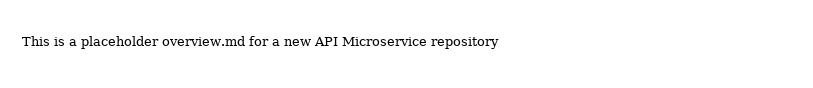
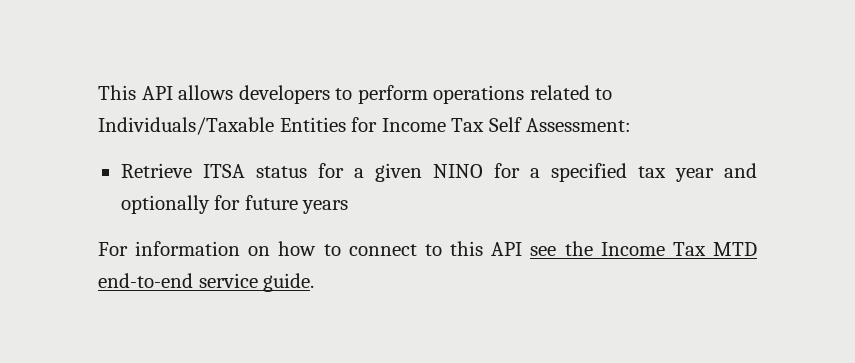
- This is a placeholder overview.md for a new API Microservice repository
+ This API allows developers to perform operations related to Individuals/Taxable Entities for Income Tax Self Assessment:
+ Retrieve ITSA status for a given NINO for a specified tax year and optionally for future years
+ For information on how to connect to this API see the Income Tax MTD end-to-end service guide.

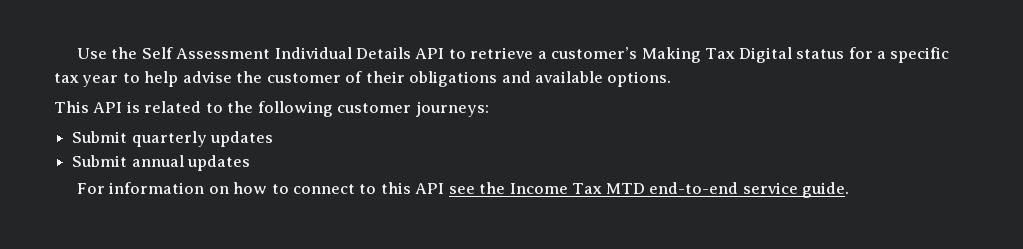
- This API allows developers to perform operations related to Individuals/Taxable Entities for Income Tax Self Assessment:
- Retrieve ITSA status for a given NINO for a specified tax year and optionally for future years
+ Use the Self Assessment Individual Details API to retrieve a customer’s Making Tax Digital status for a specific tax year to help advise the customer of their obligations and available options.
+ This API is related to the following customer journeys:
+ Submit quarterly updates
+ Submit annual updates

